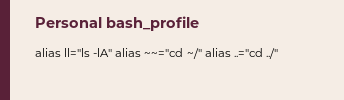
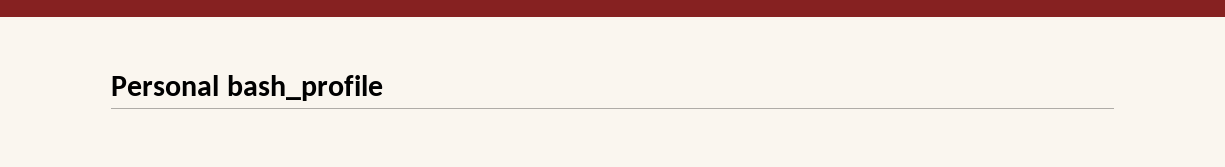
- alias ll="ls -lA" alias ~~="cd ~/" alias ..="cd ../"

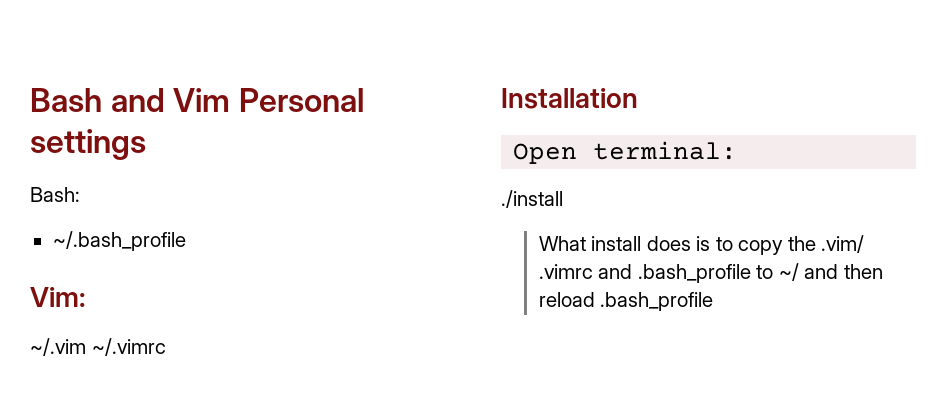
- Personal bash_profile
+ Bash and Vim Personal settings
+ Bash:
+ ~/.bash_profile
+ Vim:
+ ~/.vim ~/.vimrc
+ Installation
+ Open terminal:
+ ./install
+ What install does is to copy the .vim/ .vimrc and .bash_profile to ~/ and then reload .bash_profile

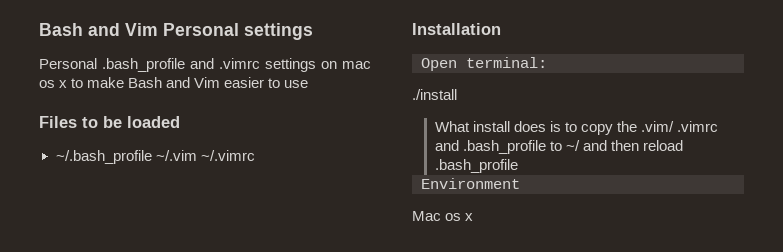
- Bash:
+ Personal .bash_profile and .vimrc settings on mac os x to make Bash and Vim easier to use
+ Files to be loaded
- ~/.bash_profile
- Vim:
- ~/.vim ~/.vimrc
+ ~/.bash_profile ~/.vim ~/.vimrc
+ Environment
+ Mac os x

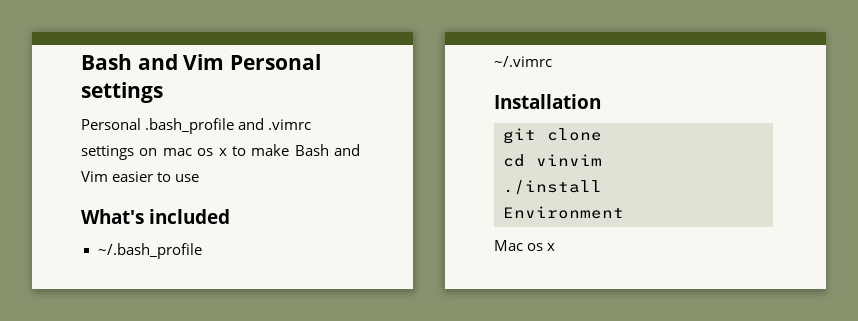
- Files to be loaded
+ What's included
- ~/.bash_profile ~/.vim ~/.vimrc
+ ~/.bash_profile
+ ~/.vimrc
- Open terminal:
+ git clone
+ cd vinvim
  ./install
- What install does is to copy the .vim/ .vimrc and .bash_profile to ~/ and then reload .bash_profile

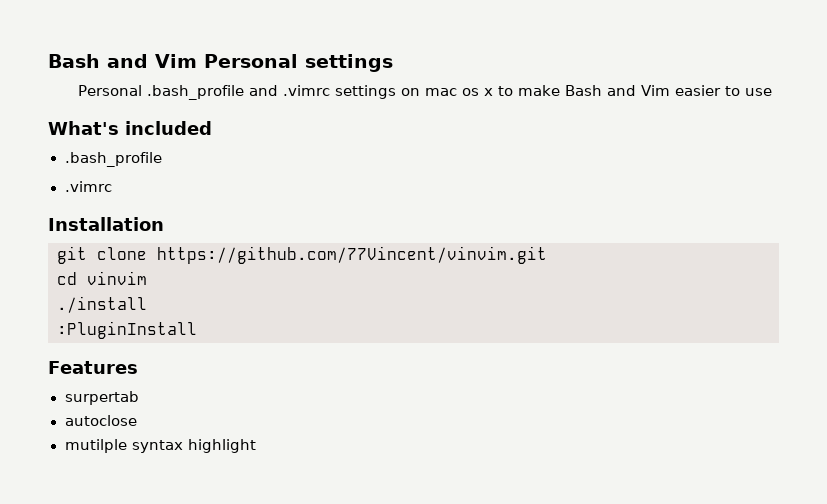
  What's included
- ~/.bash_profile
- ~/.vimrc
+ .bash_profile
+ .vimrc
- git clone
+ git clone https://github.com/77Vincent/vinvim.git
- Environment
- Mac os x
+ :PluginInstall
+ Features
+ surpertab
+ autoclose
+ mutilple syntax highlight

